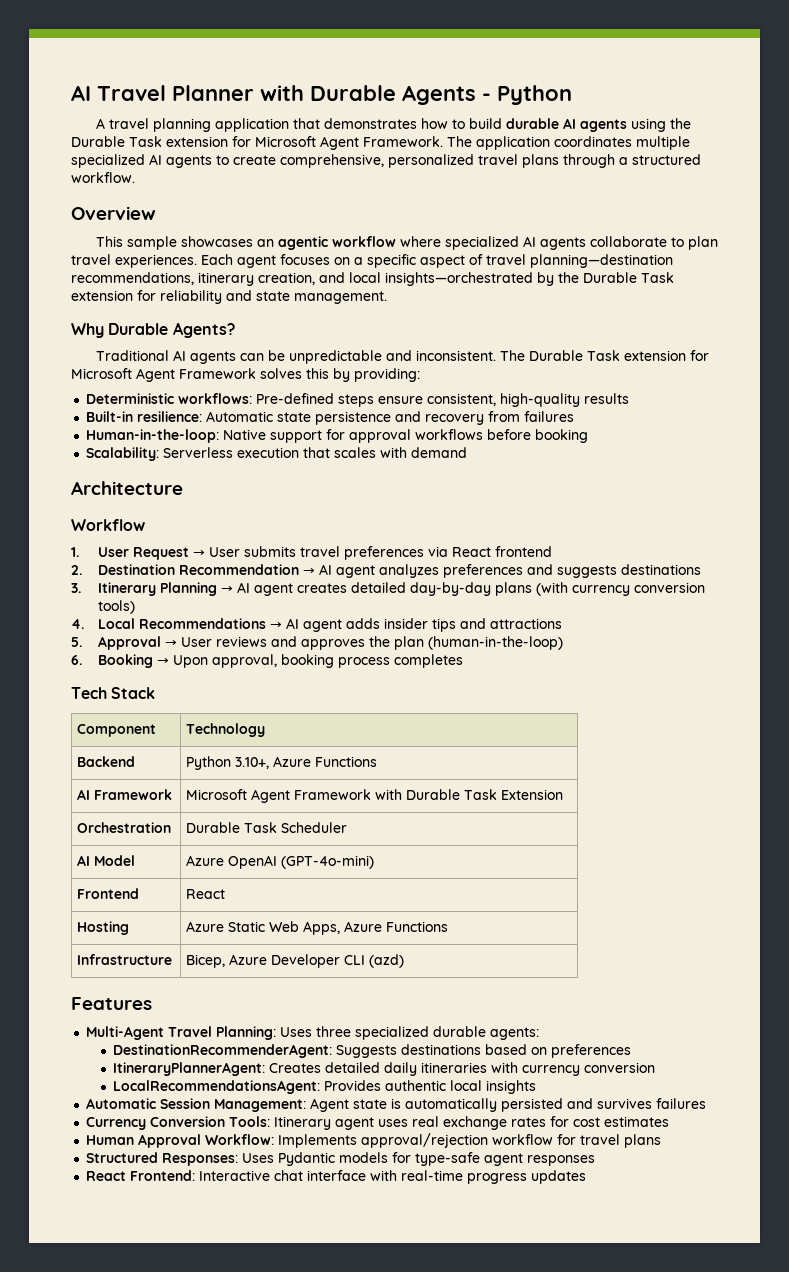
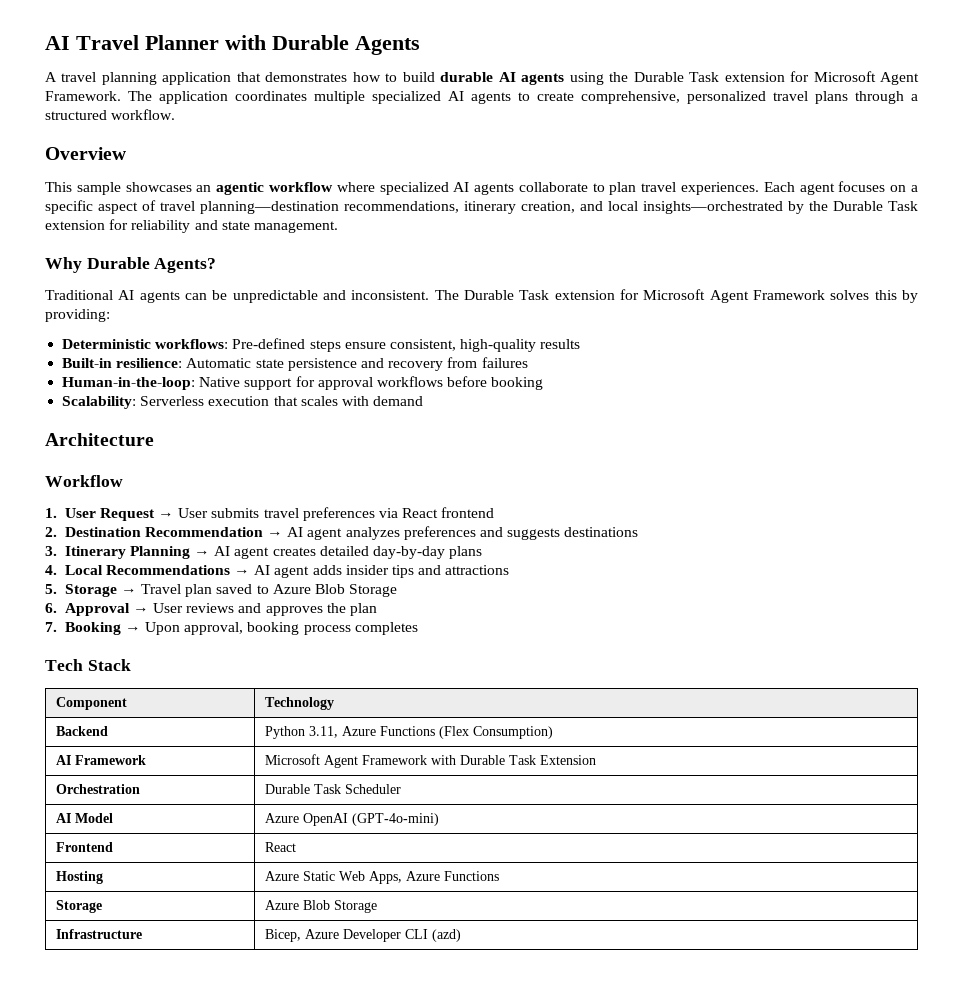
- AI Travel Planner with Durable Agents - Python
+ AI Travel Planner with Durable Agents
- 3. Itinerary Planning → AI agent creates detailed day-by-day plans (with currency conversion tools)
+ 3. Itinerary Planning → AI agent creates detailed day-by-day plans
- 5. Approval → User reviews and approves the plan (human-in-the-loop)
- 6. Booking → Upon approval, booking process completes
+ 5. Storage → Travel plan saved to Azure Blob Storage
+ 6. Approval → User reviews and approves the plan
+ 7. Booking → Upon approval, booking process completes
- Backend | Python 3.10+, Azure Functions
+ Backend | Python 3.11, Azure Functions (Flex Consumption)
+ Storage | Azure Blob Storage
- Features
- Multi-Agent Travel Planning: Uses three specialized durable agents:
- DestinationRecommenderAgent: Suggests destinations based on preferences
- ItineraryPlannerAgent: Creates detailed daily itineraries with currency conversion
- LocalRecommendationsAgent: Provides authentic local insights
- Automatic Session Management: Agent state is automatically persisted and survives failures
- Currency Conversion Tools: Itinerary agent uses real exchange rates for cost estimates
- Human Approval Workflow: Implements approval/rejection workflow for travel plans
- Structured Responses: Uses Pydantic models for type-safe agent responses
- React Frontend: Interactive chat interface with real-time progress updates

